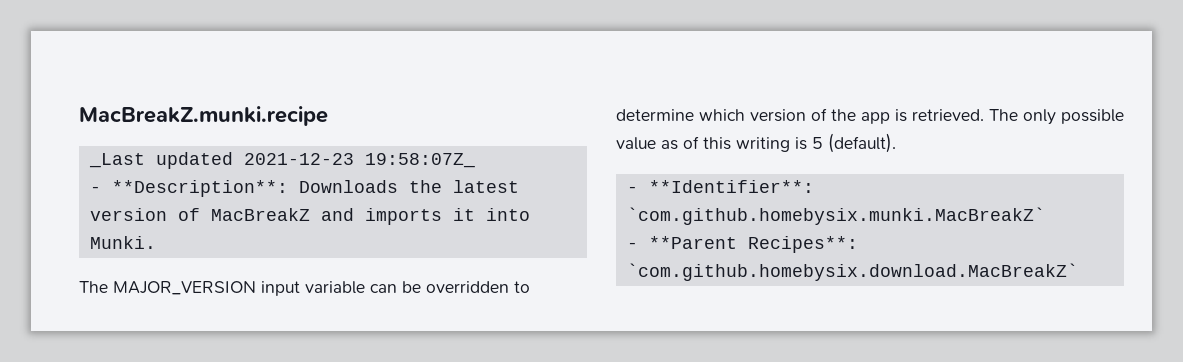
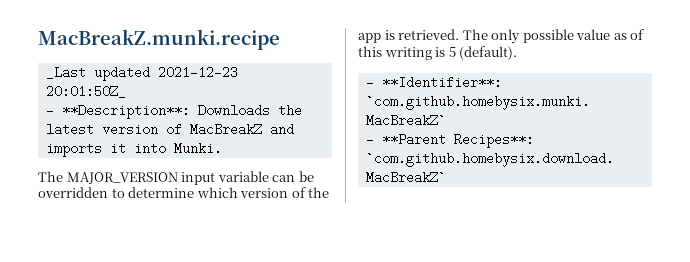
- _Last updated 2021-12-23 19:58:07Z_
+ _Last updated 2021-12-23 20:01:50Z_

